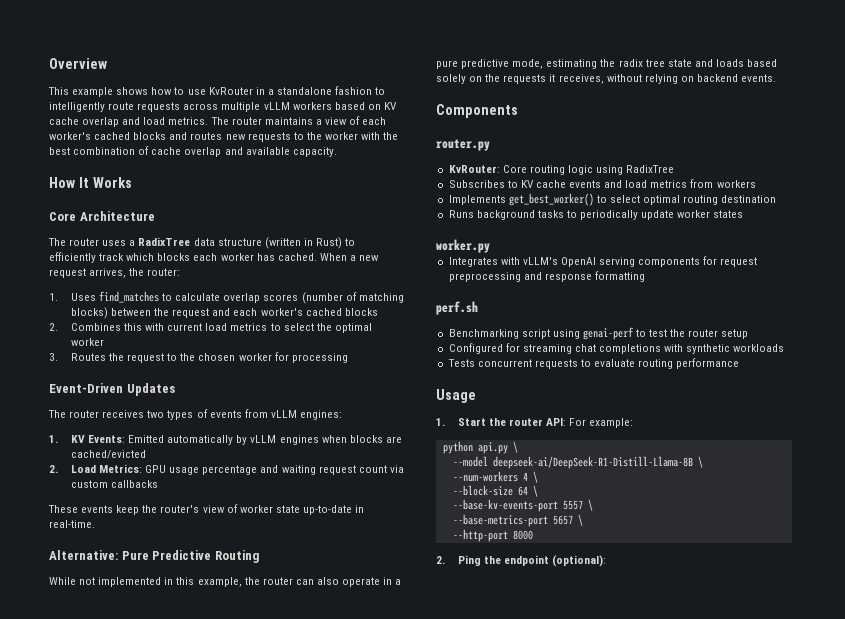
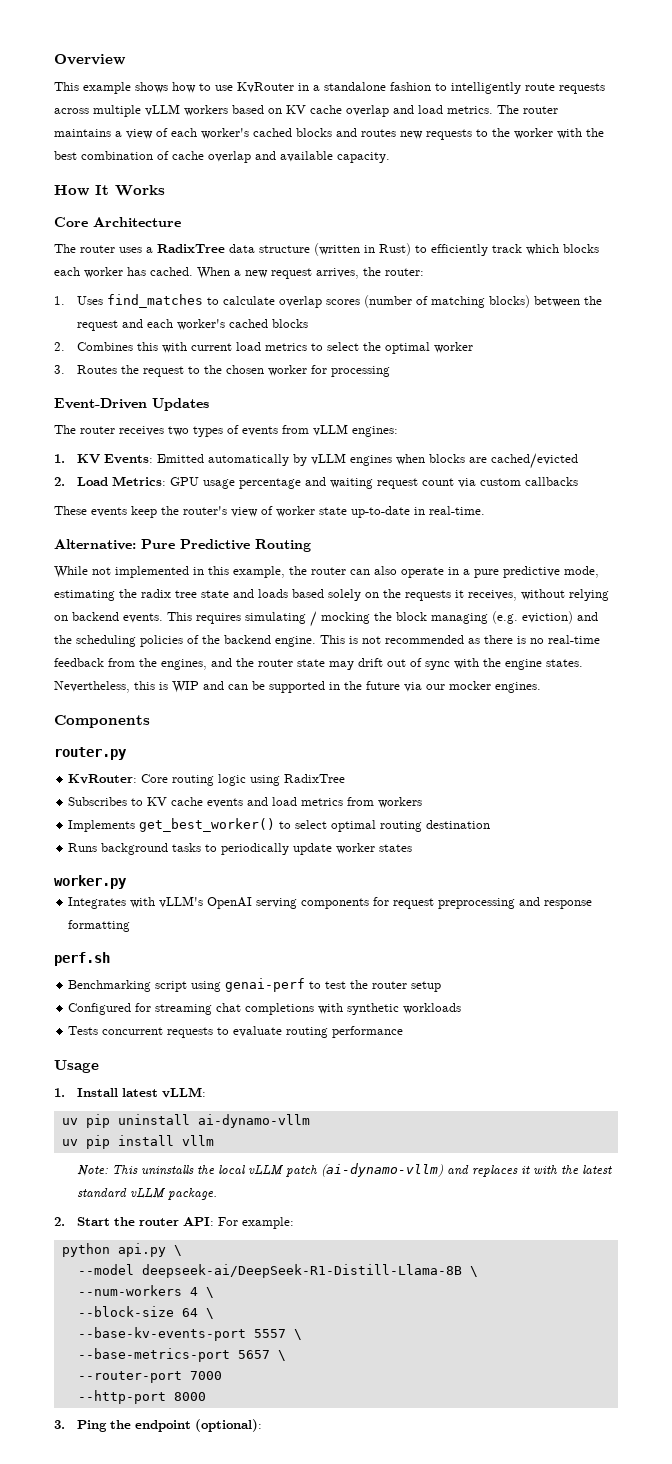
+ This requires simulating / mocking the block managing (e.g. eviction) and the scheduling policies of the backend engine. This is not recommended as there is no real-time feedback from the engines, and the router state may drift out of sync with the engine states. Nevertheless, this is WIP and can be supported in the future via our mocker engines.
- 1. Start the router API: For example:
+ 1. Install latest vLLM:
+ uv pip uninstall ai-dynamo-vllm
+ uv pip install vllm
+ Note: This uninstalls the local vLLM patch (ai-dynamo-vllm) and replaces it with the latest standard vLLM package.
+ 2. Start the router API: For example:
+ --router-port 7000
- 2. Ping the endpoint (optional):
+ 3. Ping the endpoint (optional):

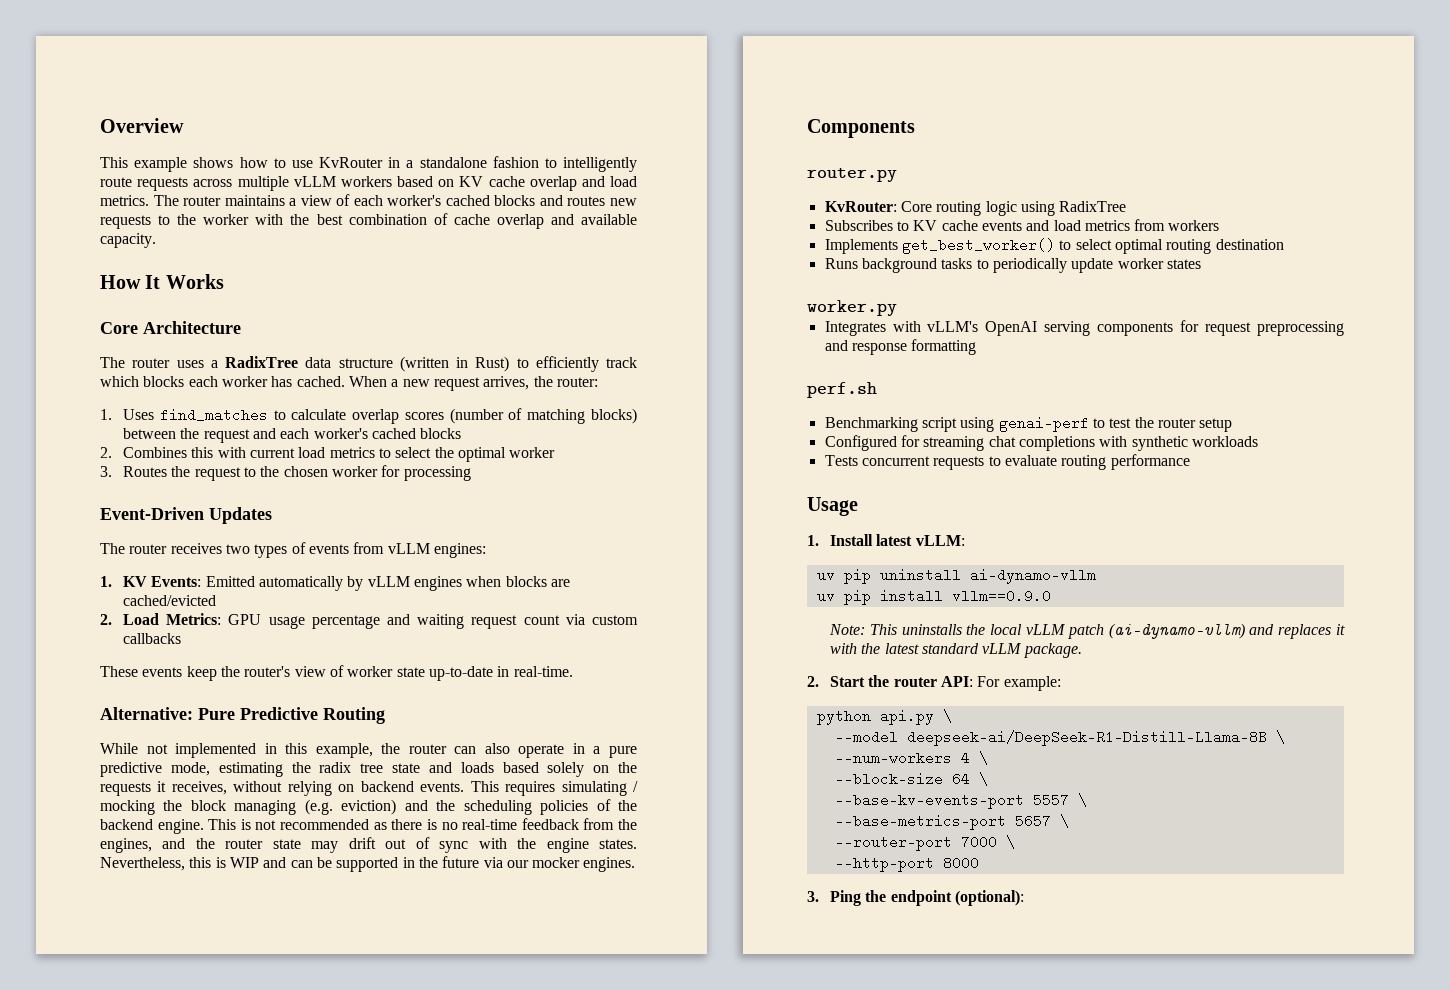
- uv pip install vllm
+ uv pip install vllm==0.9.0
- --router-port 7000
+ --router-port 7000 \

